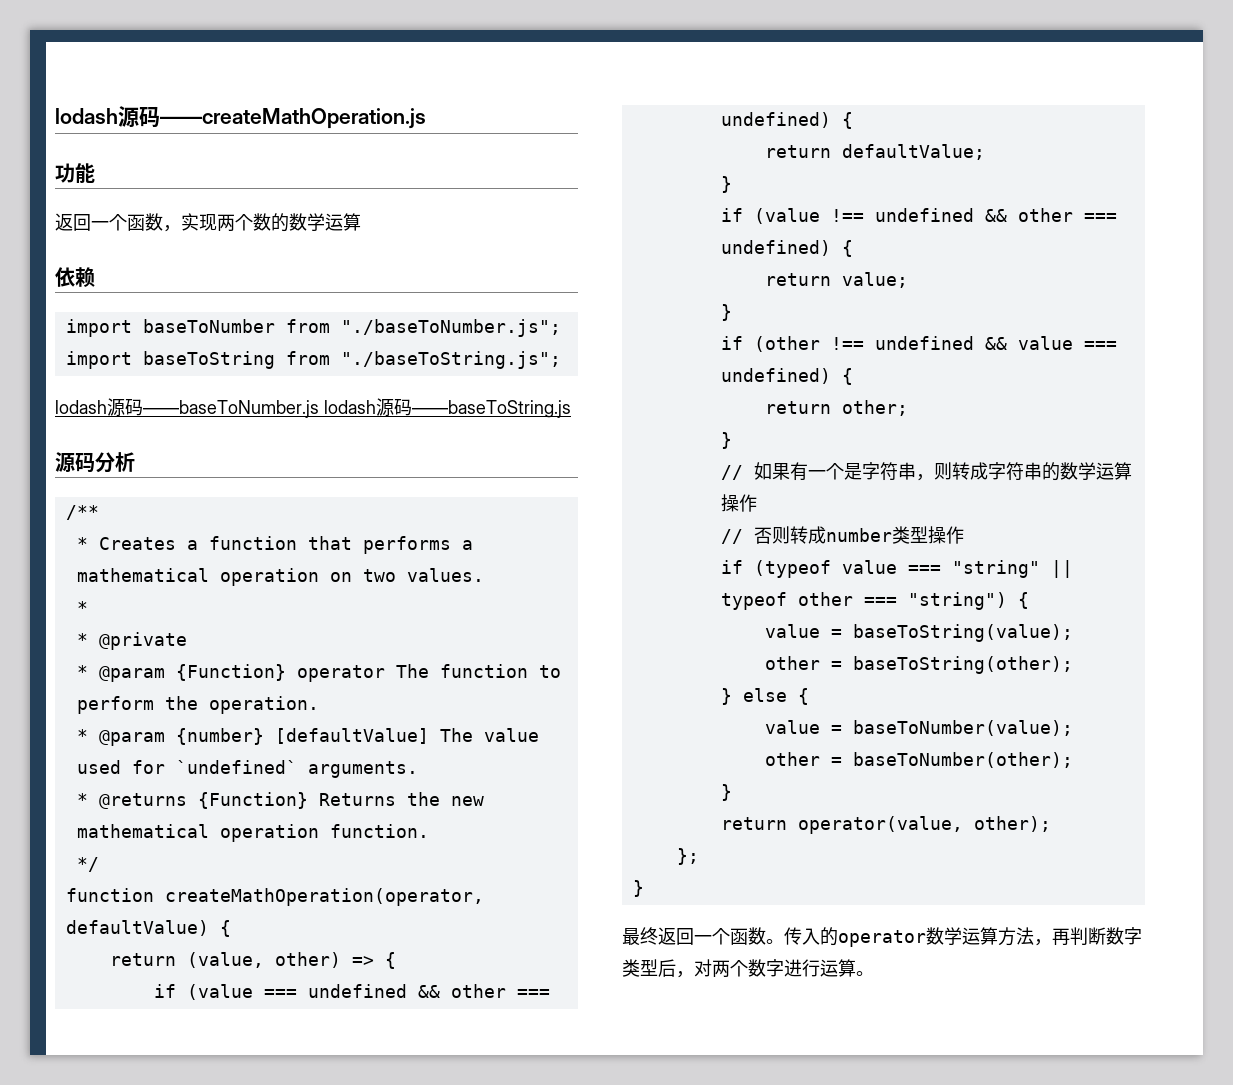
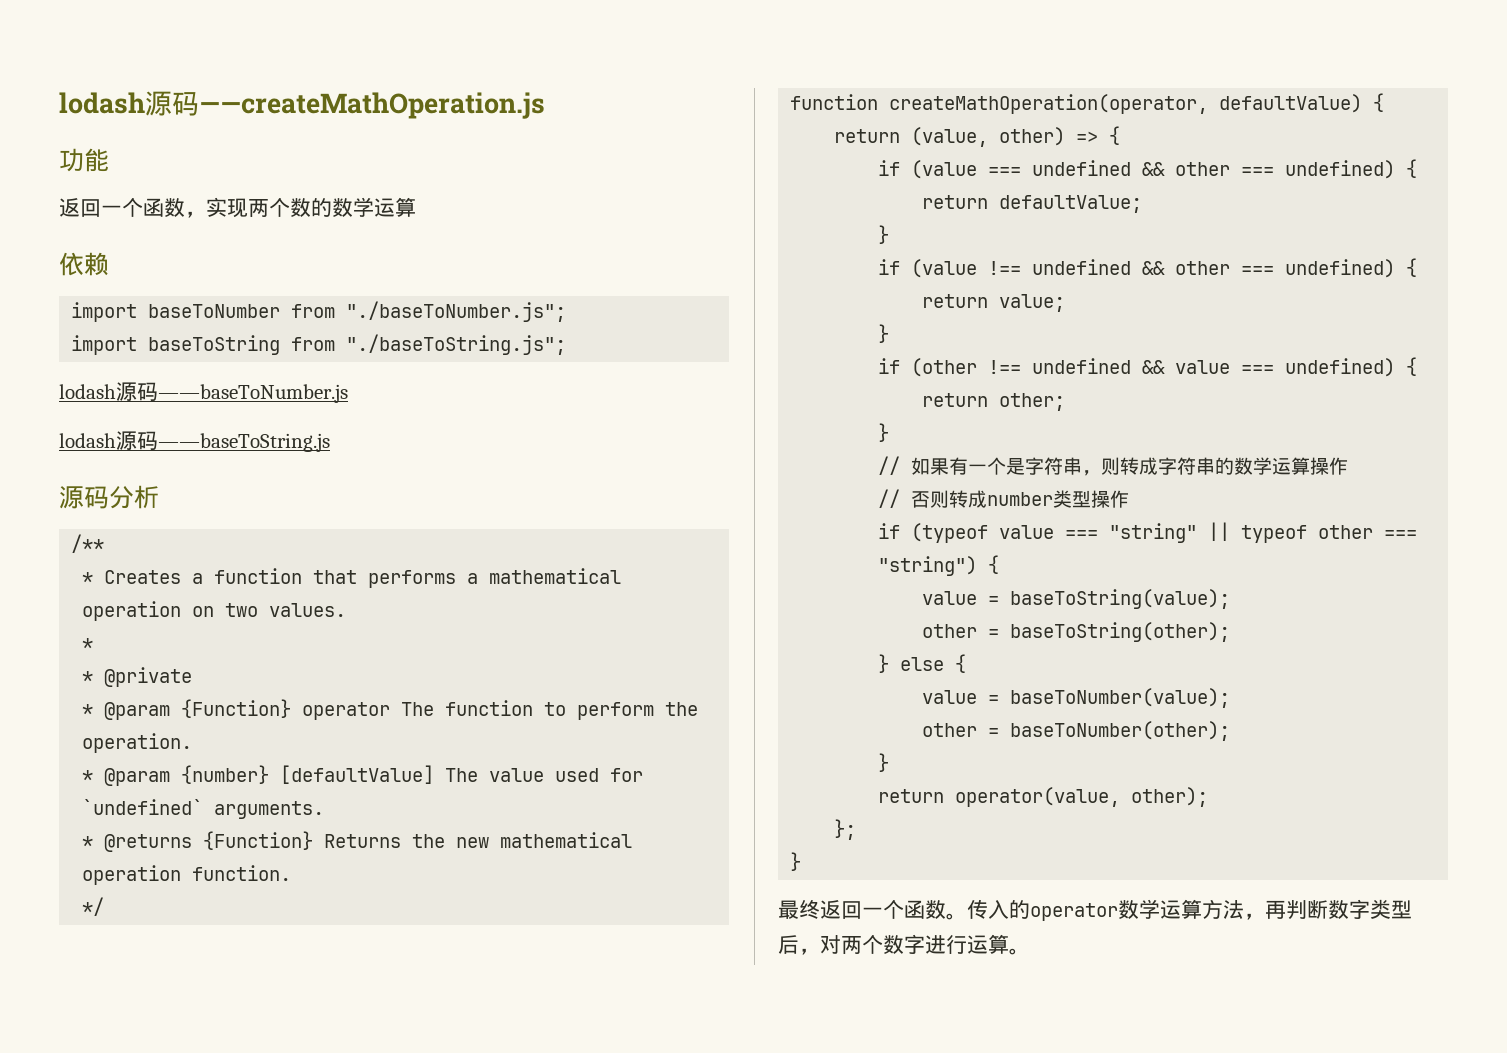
- lodash源码——baseToNumber.js lodash源码——baseToString.js
+ lodash源码——baseToNumber.js
+ lodash源码——baseToString.js

